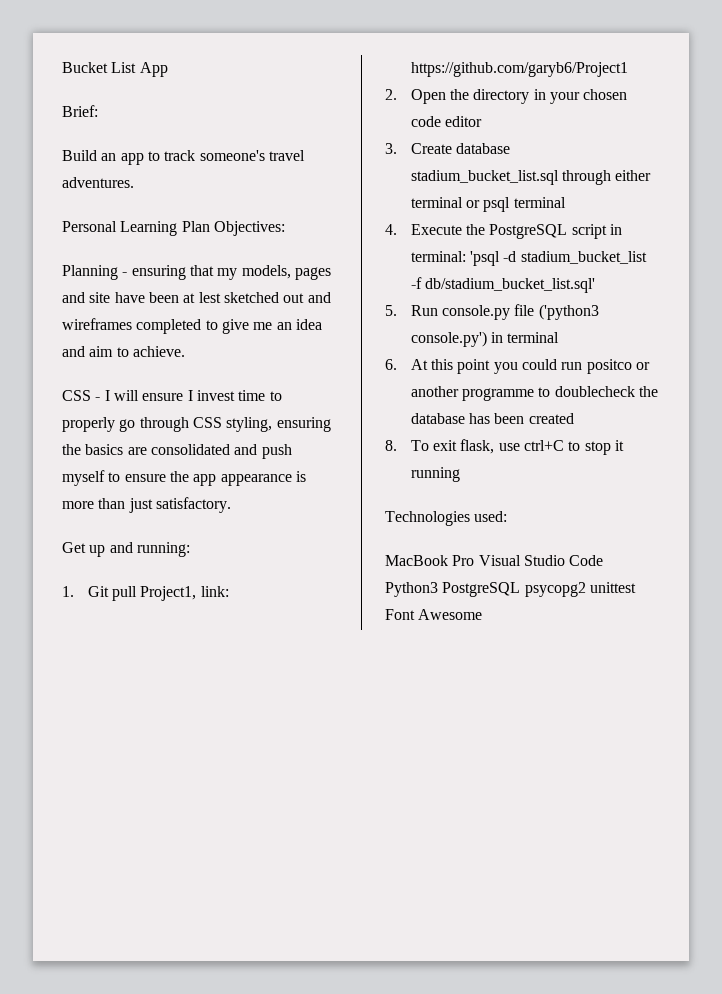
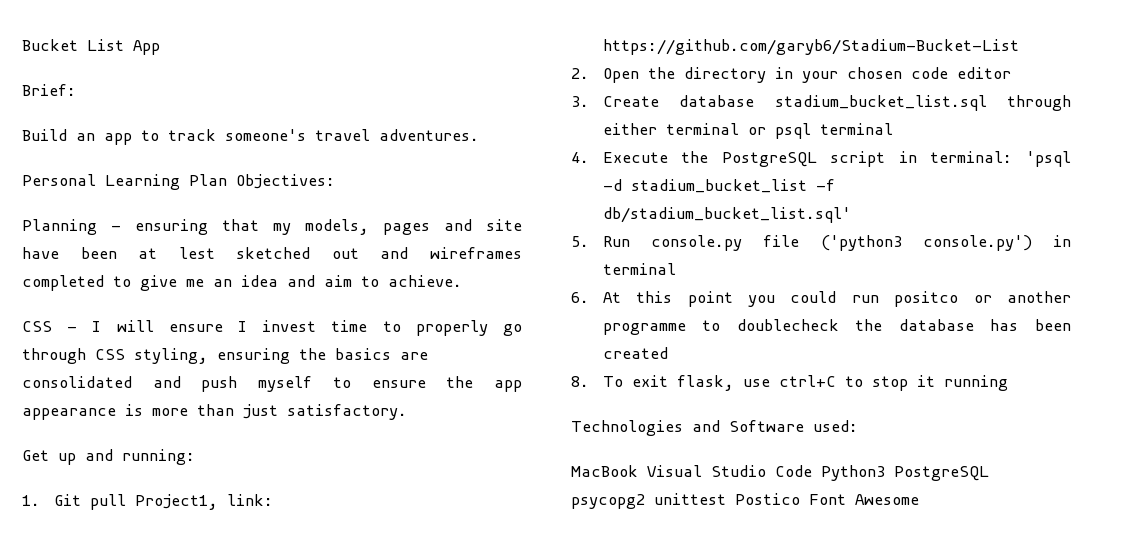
- 1. Git pull Project1, link: https://github.com/garyb6/Project1
+ 1. Git pull Project1, link: https://github.com/garyb6/Stadium-Bucket-List
- Technologies used:
+ Technologies and Software used:
- MacBook Pro Visual Studio Code Python3 PostgreSQL psycopg2 unittest Font Awesome
+ MacBook Visual Studio Code Python3 PostgreSQL psycopg2 unittest Postico Font Awesome

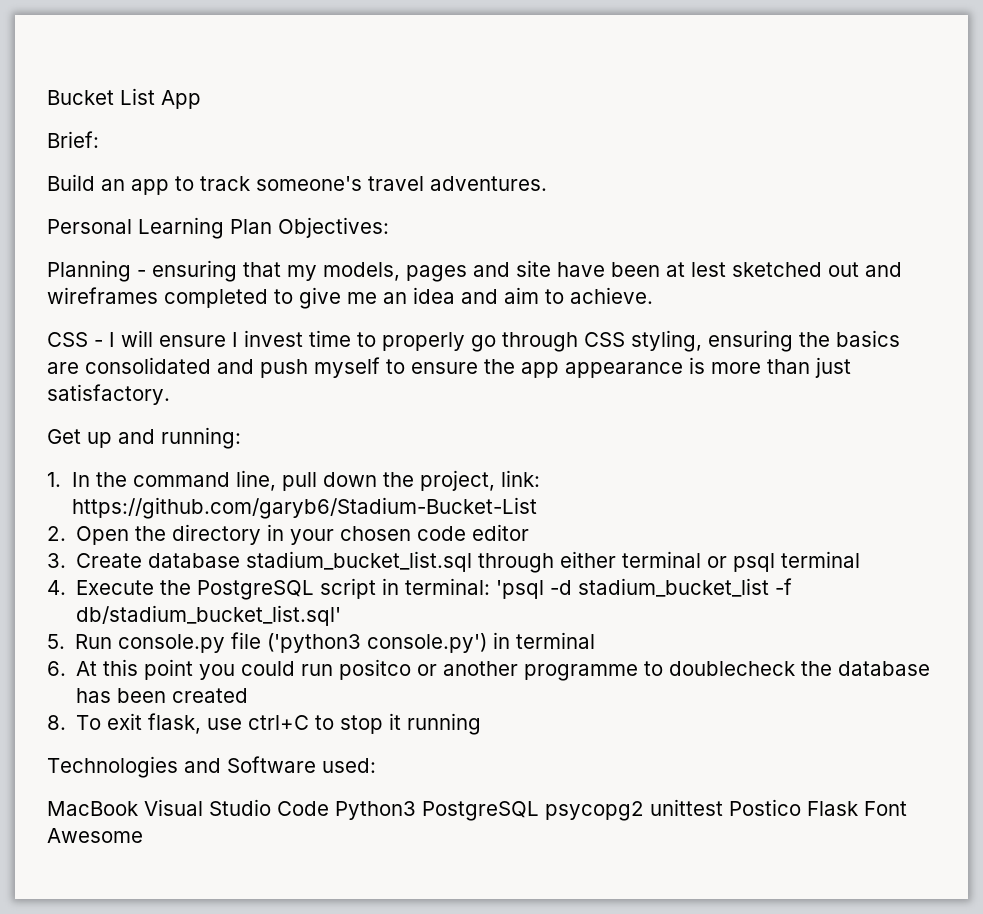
- 1. Git pull Project1, link: https://github.com/garyb6/Stadium-Bucket-List
+ 1. In the command line, pull down the project, link: https://github.com/garyb6/Stadium-Bucket-List
- MacBook Visual Studio Code Python3 PostgreSQL psycopg2 unittest Postico Font Awesome
+ MacBook Visual Studio Code Python3 PostgreSQL psycopg2 unittest Postico Flask Font Awesome

